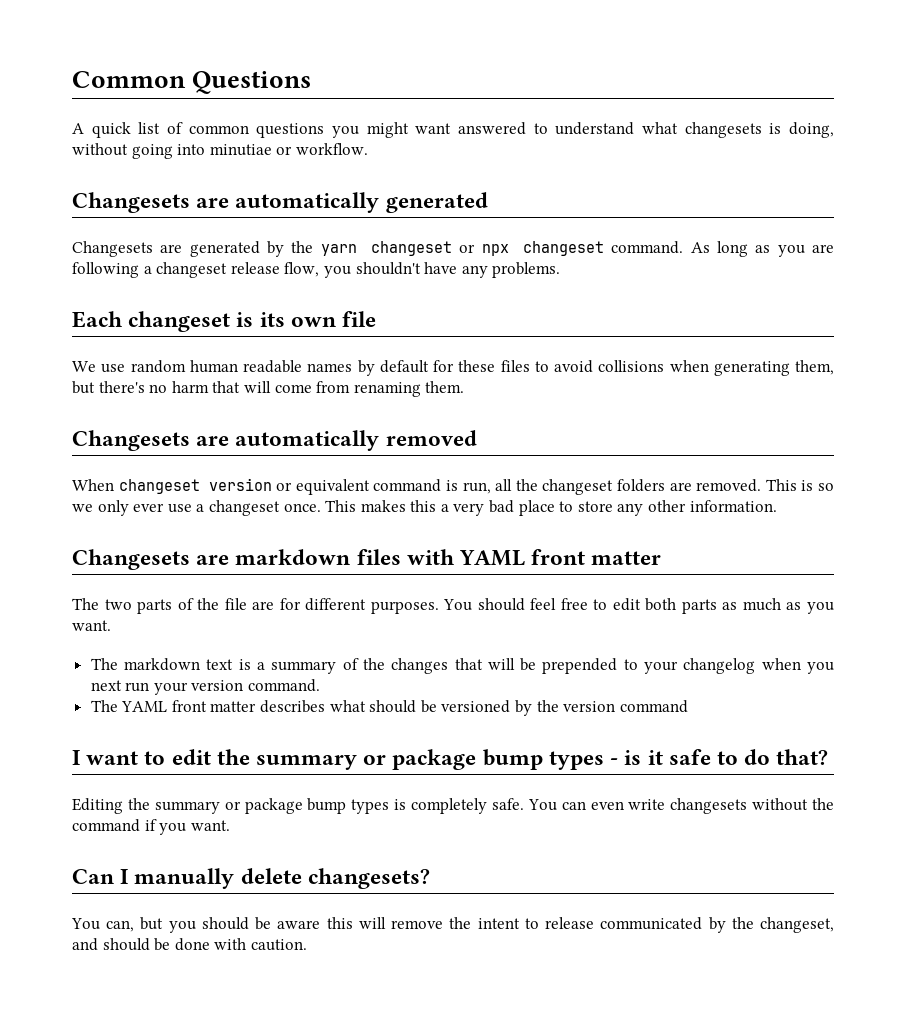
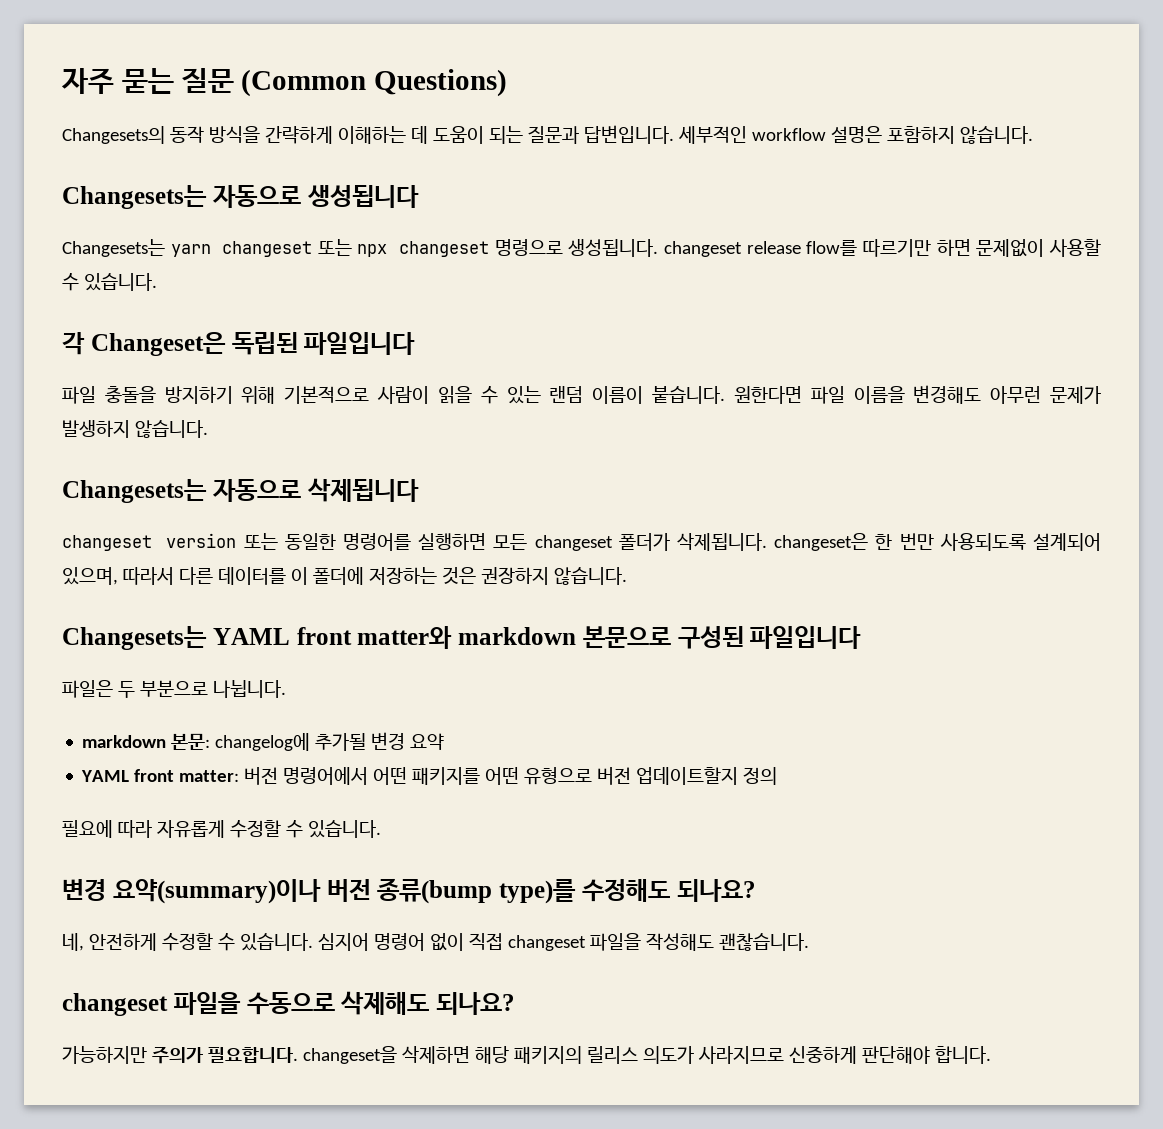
- Common Questions
- A quick list of common questions you might want answered to understand what changesets is doing, without going into minutiae or workflow.
- Changesets are automatically generated
- Changesets are generated by the yarn changeset or npx changeset command. As long as you are following a changeset release flow, you shouldn't have any problems.
- Each changeset is its own file
- We use random human readable names by default for these files to avoid collisions when generating them, but there's no harm that will come from renaming them.
- Changesets are automatically removed
- When changeset version or equivalent command is run, all the changeset folders are removed. This is so we only ever use a changeset once. This makes this a very bad place to store any other information.
- Changesets are markdown files with YAML front matter
- The two parts of the file are for different purposes. You should feel free to edit both parts as much as you want.
- The markdown text is a summary of the changes that will be prepended to your changelog when you next run your version command.
- The YAML front matter describes what should be versioned by the version command
- I want to edit the summary or package bump types - is it safe to do that?
- Editing the summary or package bump types is completely safe. You can even write changesets without the command if you want.
- Can I manually delete changesets?
- You can, but you should be aware this will remove the intent to release communicated by the changeset, and should be done with caution.
+ 자주 묻는 질문 (Common Questions)
+ Changesets의 동작 방식을 간략하게 이해하는 데 도움이 되는 질문과 답변입니다. 세부적인 workflow 설명은 포함하지 않습니다.
+ Changesets는 자동으로 생성됩니다
+ Changesets는 yarn changeset 또는 npx changeset 명령으로 생성됩니다. changeset release flow를 따르기만 하면 문제없이 사용할 수 있습니다.
+ 각 Changeset은 독립된 파일입니다
+ 파일 충돌을 방지하기 위해 기본적으로 사람이 읽을 수 있는 랜덤 이름이 붙습니다. 원한다면 파일 이름을 변경해도 아무런 문제가 발생하지 않습니다.
+ Changesets는 자동으로 삭제됩니다
+ changeset version 또는 동일한 명령어를 실행하면 모든 changeset 폴더가 삭제됩니다. changeset은 한 번만 사용되도록 설계되어 있으며, 따라서 다른 데이터를 이 폴더에 저장하는 것은 권장하지 않습니다.
+ Changesets는 YAML front matter와 markdown 본문으로 구성된 파일입니다
+ 파일은 두 부분으로 나뉩니다.
+ markdown 본문: changelog에 추가될 변경 요약
+ YAML front matter: 버전 명령어에서 어떤 패키지를 어떤 유형으로 버전 업데이트할지 정의
+ 필요에 따라 자유롭게 수정할 수 있습니다.
+ 변경 요약(summary)이나 버전 종류(bump type)를 수정해도 되나요?
+ 네, 안전하게 수정할 수 있습니다. 심지어 명령어 없이 직접 changeset 파일을 작성해도 괜찮습니다.
+ changeset 파일을 수동으로 삭제해도 되나요?
+ 가능하지만 주의가 필요합니다. changeset을 삭제하면 해당 패키지의 릴리스 의도가 사라지므로 신중하게 판단해야 합니다.

